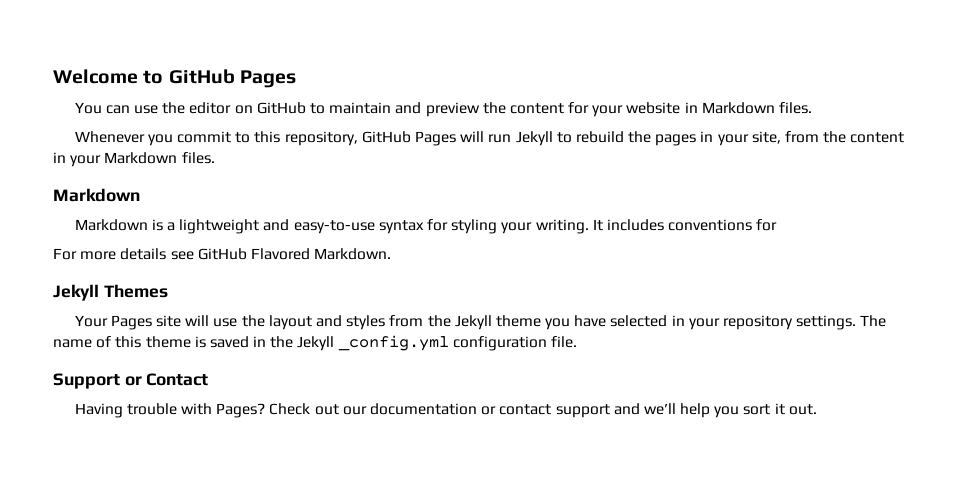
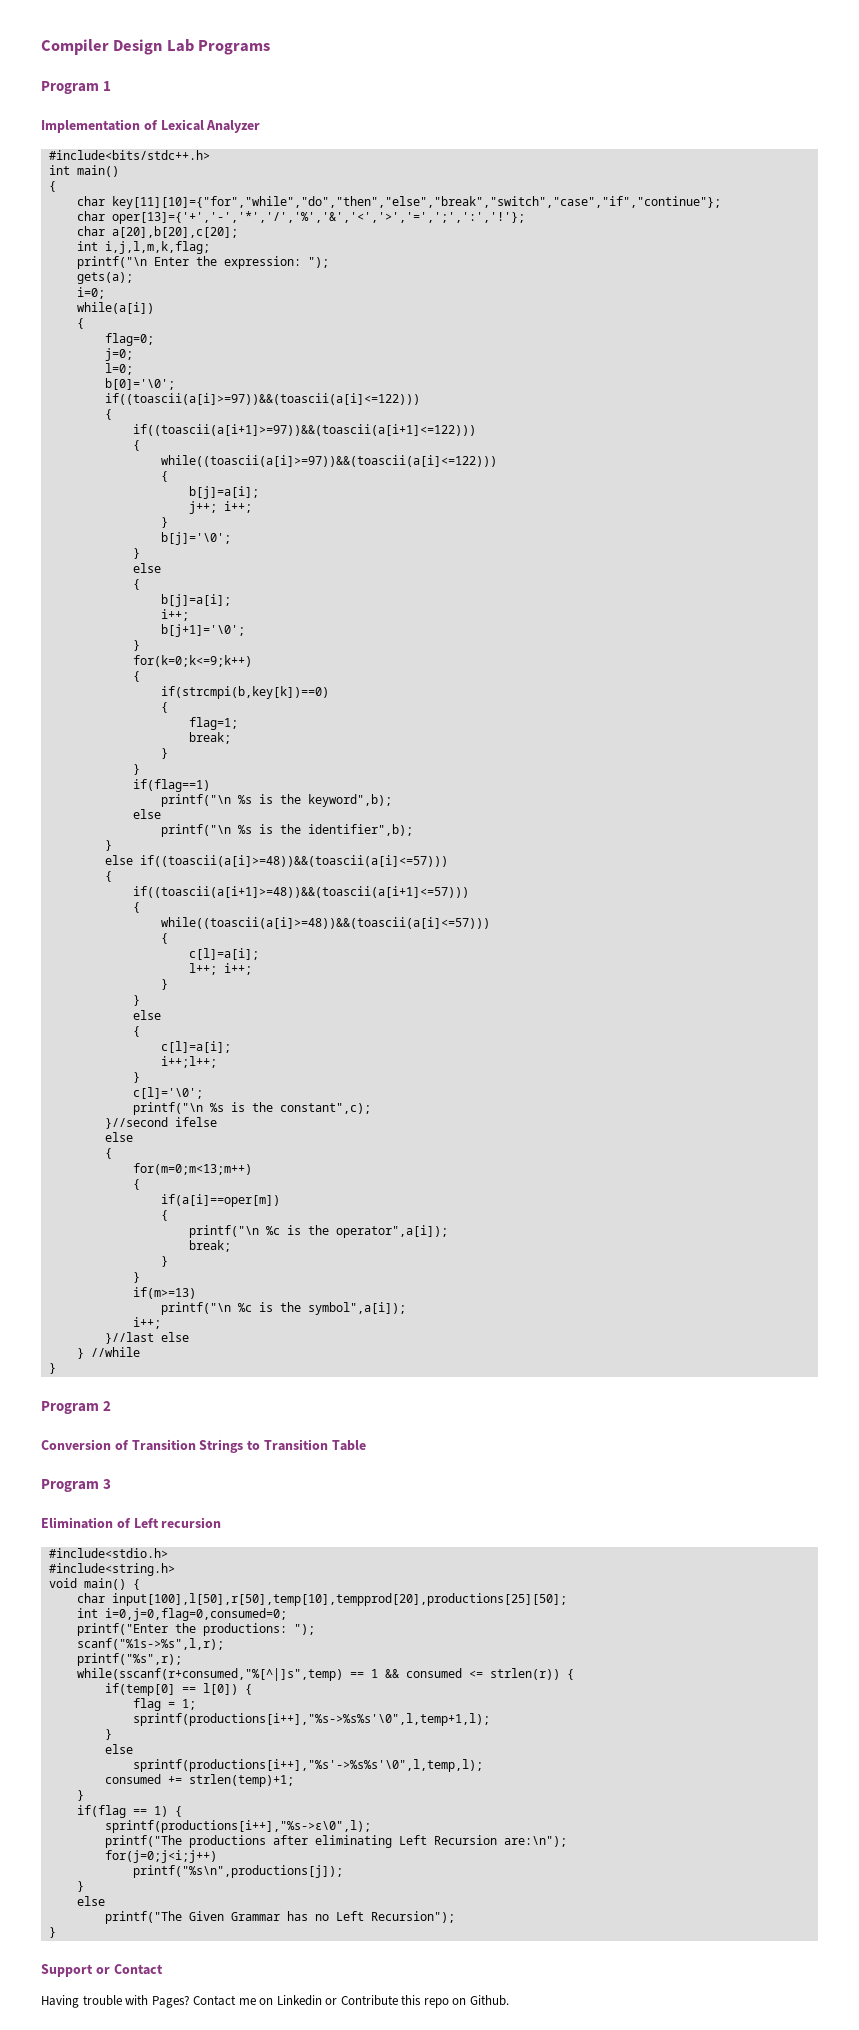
- Welcome to GitHub Pages
- You can use the editor on GitHub to maintain and preview the content for your website in Markdown files.
- Whenever you commit to this repository, GitHub Pages will run Jekyll to rebuild the pages in your site, from the content in your Markdown files.
- Markdown
- Markdown is a lightweight and easy-to-use syntax for styling your writing. It includes conventions for
- For more details see GitHub Flavored Markdown.
- Jekyll Themes
- Your Pages site will use the layout and styles from the Jekyll theme you have selected in your repository settings. The name of this theme is saved in the Jekyll _config.yml configuration file.
+ Compiler Design Lab Programs
+ Program 1
+ Implementation of Lexical Analyzer
+ #include<bits/stdc++.h>
+ int main()
+ {
+ char key[11][10]={"for","while","do","then","else","break","switch","case","if","continue"};
+ char oper[13]={'+','-','*','/','%','&','<','>','=',';',':','!'};
+ char a[20],b[20],c[20];
+ int i,j,l,m,k,flag;
+ printf("\n Enter the expression: ");
+ gets(a);
+ i=0;
+ while(a[i])
+ {
+ flag=0;
+ j=0;
+ l=0;
+ b[0]='\0';
+ if((toascii(a[i]>=97))&&(toascii(a[i]<=122)))
+ {
+ if((toascii(a[i+1]>=97))&&(toascii(a[i+1]<=122)))
+ {
+ while((toascii(a[i]>=97))&&(toascii(a[i]<=122)))
+ {
+ b[j]=a[i];
+ j++; i++;
+ }
+ b[j]='\0';
+ }
+ else
+ {
+ b[j]=a[i];
+ i++;
+ b[j+1]='\0';
+ }
+ for(k=0;k<=9;k++)
+ {
+ if(strcmpi(b,key[k])==0)
+ {
+ flag=1;
+ break;
+ }
+ }
+ if(flag==1)
+ printf("\n %s is the keyword",b);
+ else
+ printf("\n %s is the identifier",b);
+ }
+ else if((toascii(a[i]>=48))&&(toascii(a[i]<=57)))
+ {
+ if((toascii(a[i+1]>=48))&&(toascii(a[i+1]<=57)))
+ {
+ while((toascii(a[i]>=48))&&(toascii(a[i]<=57)))
+ {
+ c[l]=a[i];
+ l++; i++;
+ }
+ }
+ else
+ {
+ c[l]=a[i];
+ i++;l++;
+ }
+ c[l]='\0';
+ printf("\n %s is the constant",c);
+ }//second ifelse
+ else
+ {
+ for(m=0;m<13;m++)
+ {
+ if(a[i]==oper[m])
+ {
+ printf("\n %c is the operator",a[i]);
+ break;
+ }
+ }
+ if(m>=13)
+ printf("\n %c is the symbol",a[i]);
+ i++;
+ }//last else
+ } //while
+ }
+ Program 2
+ Conversion of Transition Strings to Transition Table
+ Program 3
+ Elimination of Left recursion
+ #include<stdio.h>
+ #include<string.h>
+ void main() {
+ char input[100],l[50],r[50],temp[10],tempprod[20],productions[25][50];
+ int i=0,j=0,flag=0,consumed=0;
+ printf("Enter the productions: ");
+ scanf("%1s->%s",l,r);
+ printf("%s",r);
+ while(sscanf(r+consumed,"%[^|]s",temp) == 1 && consumed <= strlen(r)) {
+ if(temp[0] == l[0]) {
+ flag = 1;
+ sprintf(productions[i++],"%s->%s%s'\0",l,temp+1,l);
+ }
+ else
+ sprintf(productions[i++],"%s'->%s%s'\0",l,temp,l);
+ consumed += strlen(temp)+1;
+ }
+ if(flag == 1) {
+ sprintf(productions[i++],"%s->ε\0",l);
+ printf("The productions after eliminating Left Recursion are:\n");
+ for(j=0;j<i;j++)
+ printf("%s\n",productions[j]);
+ }
+ else
+ printf("The Given Grammar has no Left Recursion");
+ }
- Check out our documentation or contact support and we’ll help you sort it out.
+ Contact me on Linkedin or Contribute this repo on Github.

